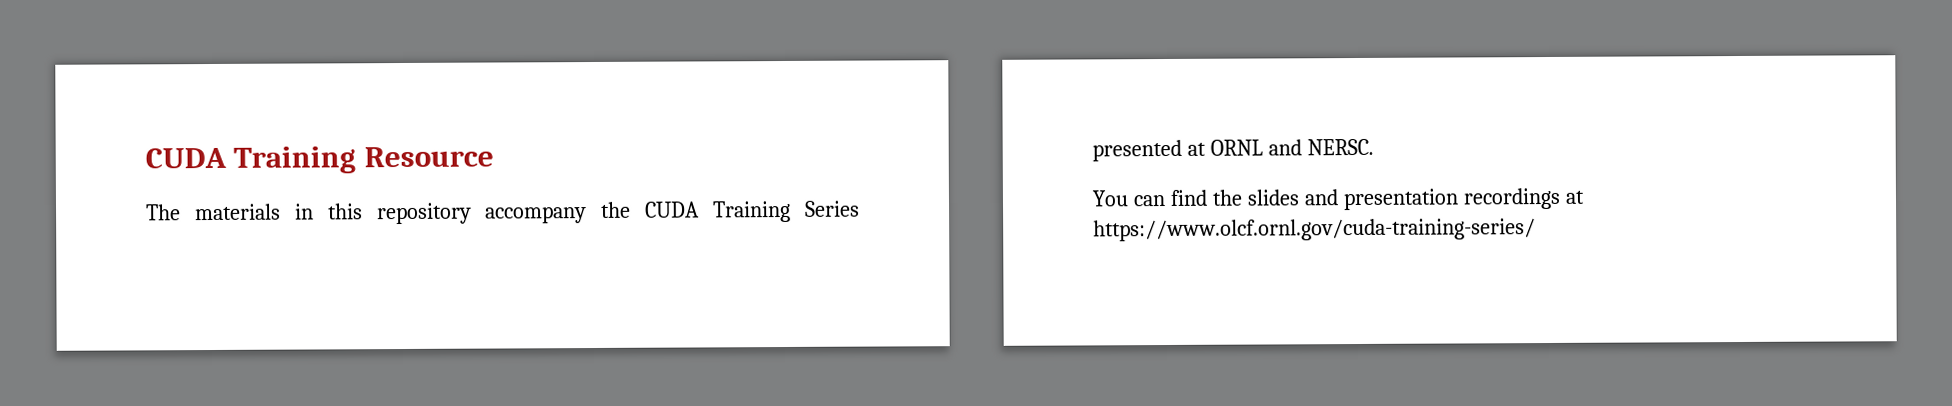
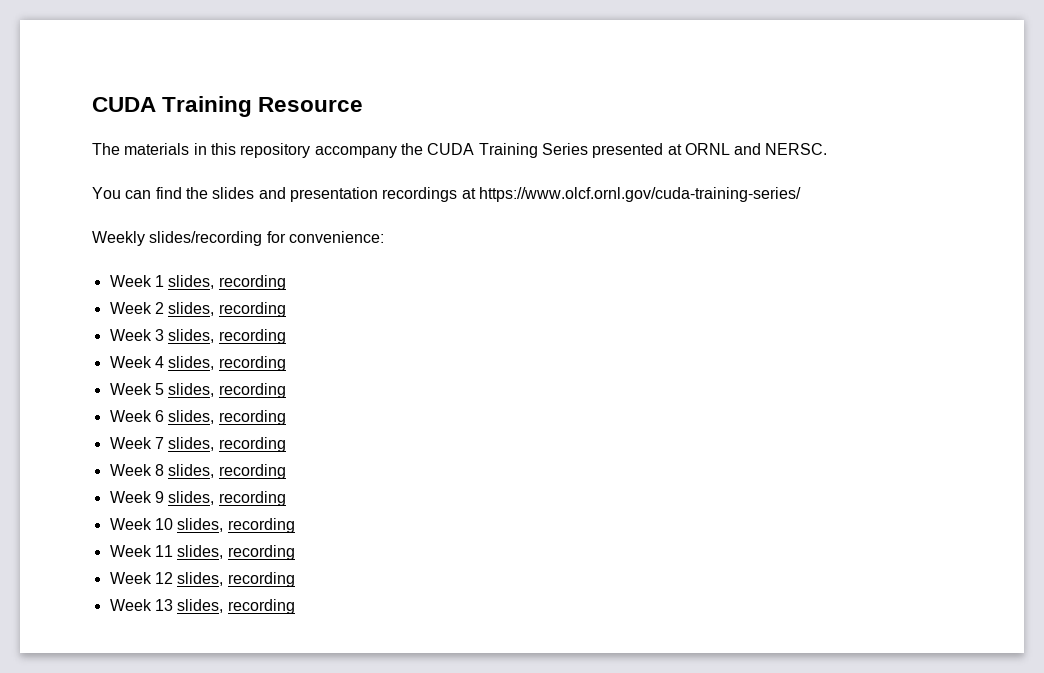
+ Weekly slides/recording for convenience:
+ Week 1 slides, recording
+ Week 2 slides, recording
+ Week 3 slides, recording
+ Week 4 slides, recording
+ Week 5 slides, recording
+ Week 6 slides, recording
+ Week 7 slides, recording
+ Week 8 slides, recording
+ Week 9 slides, recording
+ Week 10 slides, recording
+ Week 11 slides, recording
+ Week 12 slides, recording
+ Week 13 slides, recording

